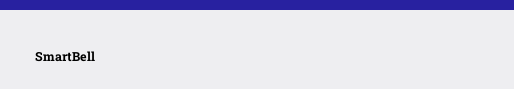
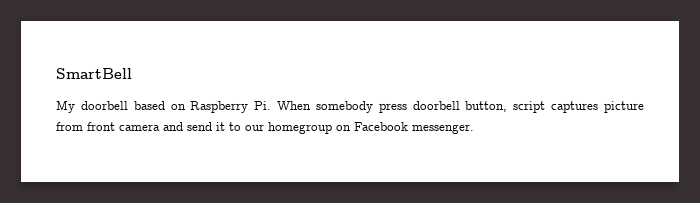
+ My doorbell based on Raspberry Pi. When somebody press doorbell button, script captures picture from front camera and send it to our homegroup on Facebook messenger.

